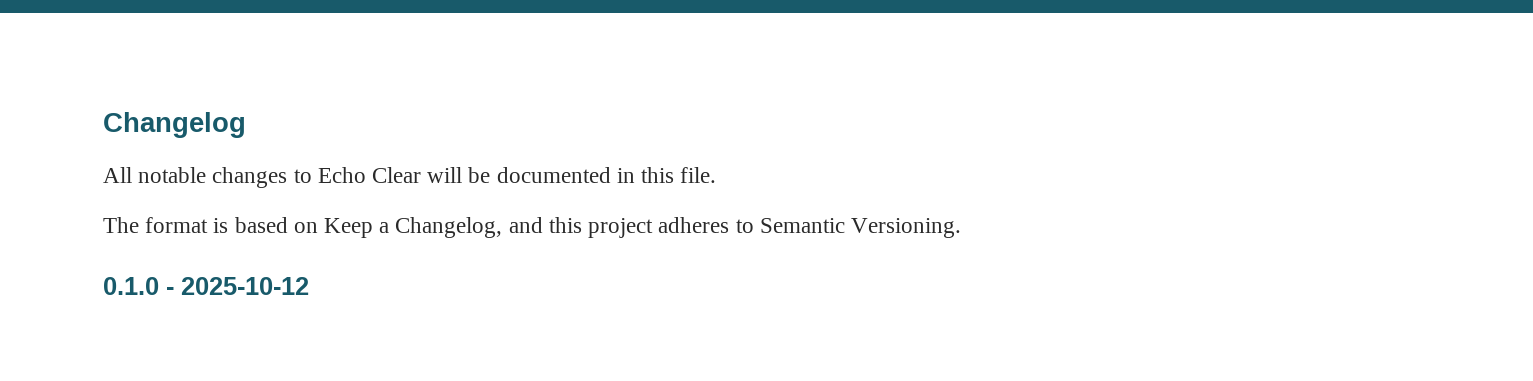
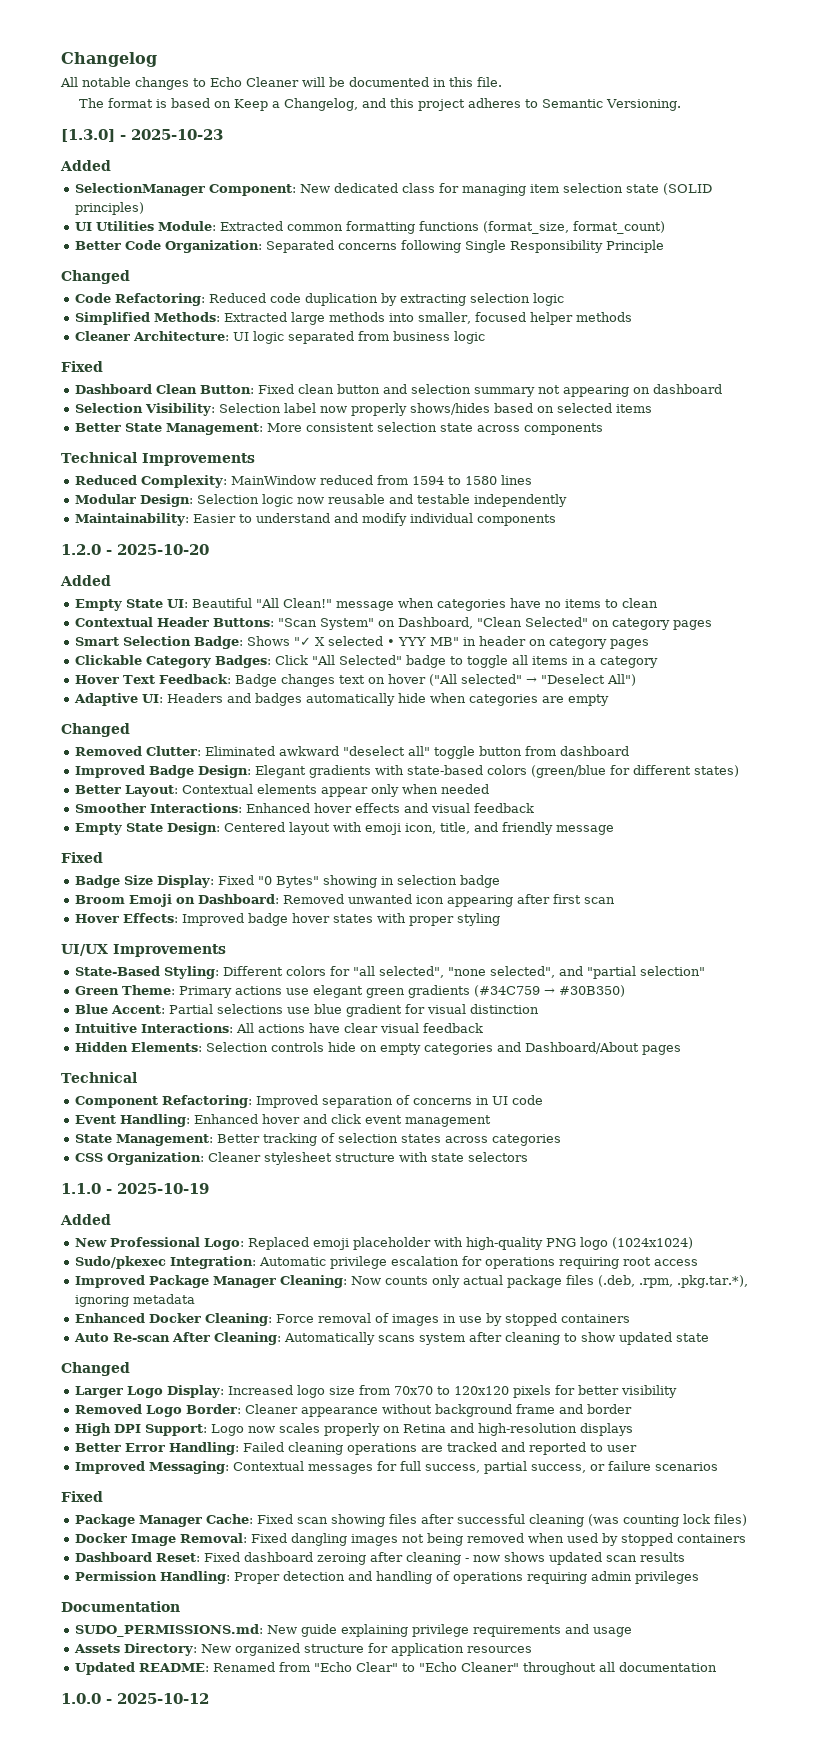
- All notable changes to Echo Clear will be documented in this file.
+ All notable changes to Echo Cleaner will be documented in this file.
- 0.1.0 - 2025-10-12
+ [1.3.0] - 2025-10-23
+ Added
+ SelectionManager Component: New dedicated class for managing item selection state (SOLID principles)
+ UI Utilities Module: Extracted common formatting functions (format_size, format_count)
+ Better Code Organization: Separated concerns following Single Responsibility Principle
+ Changed
+ Code Refactoring: Reduced code duplication by extracting selection logic
+ Simplified Methods: Extracted large methods into smaller, focused helper methods
+ Cleaner Architecture: UI logic separated from business logic
+ Fixed
+ Dashboard Clean Button: Fixed clean button and selection summary not appearing on dashboard
+ Selection Visibility: Selection label now properly shows/hides based on selected items
+ Better State Management: More consistent selection state across components
+ Technical Improvements
+ Reduced Complexity: MainWindow reduced from 1594 to 1580 lines
+ Modular Design: Selection logic now reusable and testable independently
+ Maintainability: Easier to understand and modify individual components
+ 1.2.0 - 2025-10-20
+ Added
+ Empty State UI: Beautiful "All Clean!" message when categories have no items to clean
+ Contextual Header Buttons: "Scan System" on Dashboard, "Clean Selected" on category pages
+ Smart Selection Badge: Shows "✓ X selected • YYY MB" in header on category pages
+ Clickable Category Badges: Click "All Selected" badge to toggle all items in a category
+ Hover Text Feedback: Badge changes text on hover ("All selected" → "Deselect All")
+ Adaptive UI: Headers and badges automatically hide when categories are empty
+ Changed
+ Removed Clutter: Eliminated awkward "deselect all" toggle button from dashboard
+ Improved Badge Design: Elegant gradients with state-based colors (green/blue for different states)
+ Better Layout: Contextual elements appear only when needed
+ Smoother Interactions: Enhanced hover effects and visual feedback
+ Empty State Design: Centered layout with emoji icon, title, and friendly message
+ Fixed
+ Badge Size Display: Fixed "0 Bytes" showing in selection badge
+ Broom Emoji on Dashboard: Removed unwanted icon appearing after first scan
+ Hover Effects: Improved badge hover states with proper styling
+ UI/UX Improvements
+ State-Based Styling: Different colors for "all selected", "none selected", and "partial selection"
+ Green Theme: Primary actions use elegant green gradients (#34C759 → #30B350)
+ Blue Accent: Partial selections use blue gradient for visual distinction
+ Intuitive Interactions: All actions have clear visual feedback
+ Hidden Elements: Selection controls hide on empty categories and Dashboard/About pages
+ Technical
+ Component Refactoring: Improved separation of concerns in UI code
+ Event Handling: Enhanced hover and click event management
+ State Management: Better tracking of selection states across categories
+ CSS Organization: Cleaner stylesheet structure with state selectors
+ 1.1.0 - 2025-10-19
+ Added
+ New Professional Logo: Replaced emoji placeholder with high-quality PNG logo (1024x1024)
+ Sudo/pkexec Integration: Automatic privilege escalation for operations requiring root access
+ Improved Package Manager Cleaning: Now counts only actual package files (.deb, .rpm, .pkg.tar.*), ignoring metadata
+ Enhanced Docker Cleaning: Force removal of images in use by stopped containers
+ Auto Re-scan After Cleaning: Automatically scans system after cleaning to show updated state
+ Changed
+ Larger Logo Display: Increased logo size from 70x70 to 120x120 pixels for better visibility
+ Removed Logo Border: Cleaner appearance without background frame and border
+ High DPI Support: Logo now scales properly on Retina and high-resolution displays
+ Better Error Handling: Failed cleaning operations are tracked and reported to user
+ Improved Messaging: Contextual messages for full success, partial success, or failure scenarios
+ Fixed
+ Package Manager Cache: Fixed scan showing files after successful cleaning (was counting lock files)
+ Docker Image Removal: Fixed dangling images not being removed when used by stopped containers
+ Dashboard Reset: Fixed dashboard zeroing after cleaning - now shows updated scan results
+ Permission Handling: Proper detection and handling of operations requiring admin privileges
+ Documentation
+ SUDO_PERMISSIONS.md: New guide explaining privilege requirements and usage
+ Assets Directory: New organized structure for application resources
+ Updated README: Renamed from "Echo Clear" to "Echo Cleaner" throughout all documentation
+ 1.0.0 - 2025-10-12

